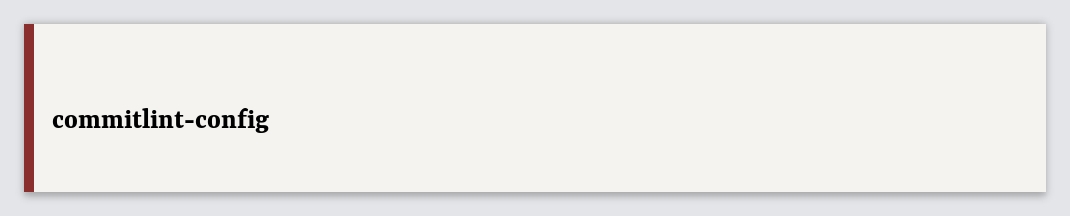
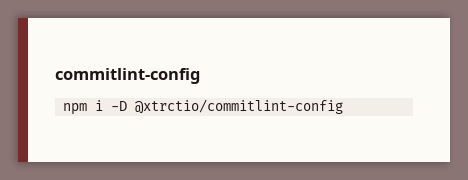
+ npm i -D @xtrctio/commitlint-config

